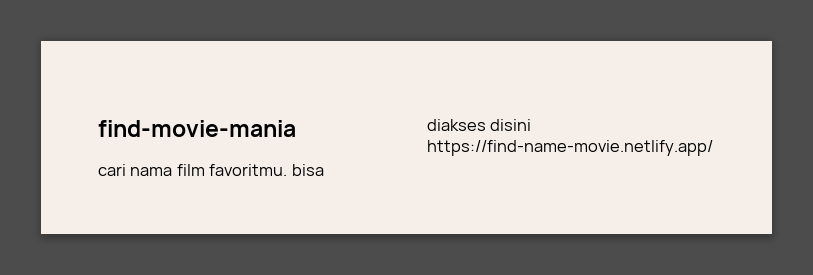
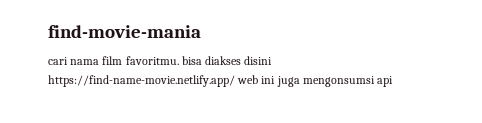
- cari nama film favoritmu. bisa diakses disini https://find-name-movie.netlify.app/
+ cari nama film favoritmu. bisa diakses disini https://find-name-movie.netlify.app/ web ini juga mengonsumsi api

